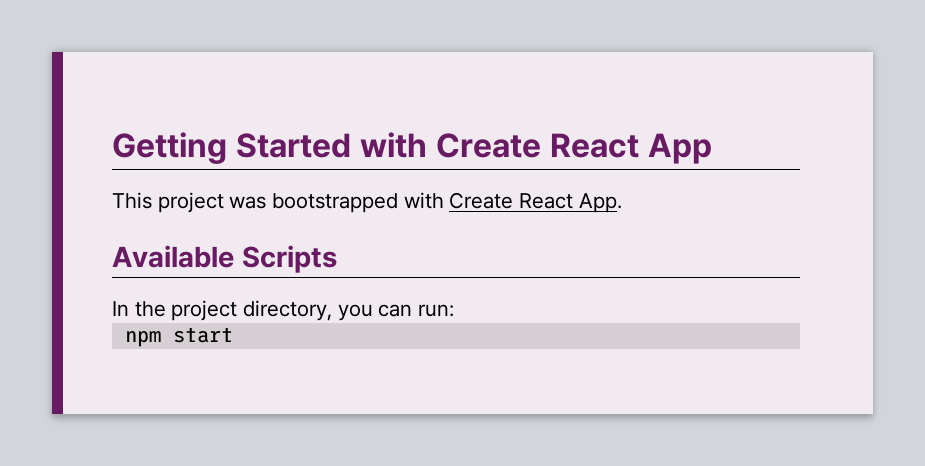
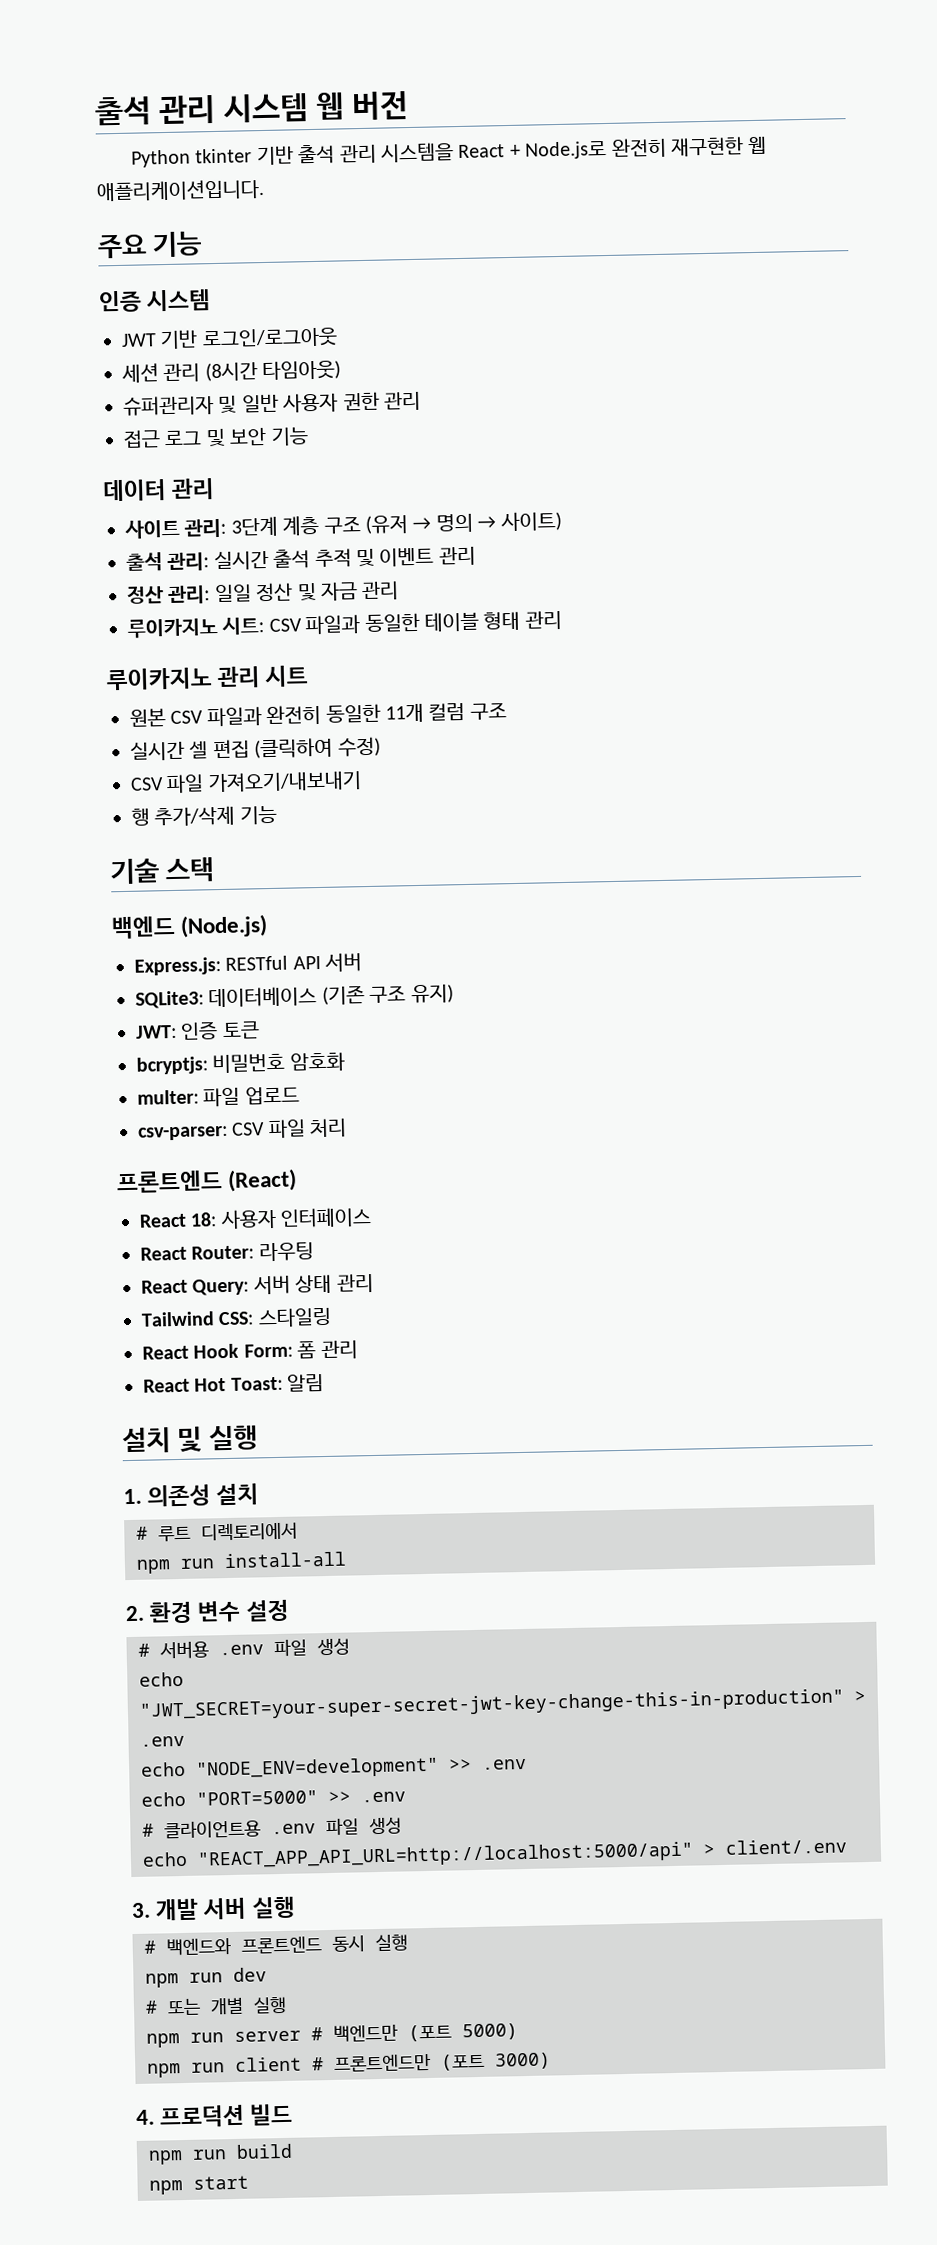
- Getting Started with Create React App
- This project was bootstrapped with Create React App.
- Available Scripts
- In the project directory, you can run:
+ 출석 관리 시스템 웹 버전
+ Python tkinter 기반 출석 관리 시스템을 React + Node.js로 완전히 재구현한 웹 애플리케이션입니다.
+ 주요 기능
+ 인증 시스템
+ JWT 기반 로그인/로그아웃
+ 세션 관리 (8시간 타임아웃)
+ 슈퍼관리자 및 일반 사용자 권한 관리
+ 접근 로그 및 보안 기능
+ 데이터 관리
+ 사이트 관리: 3단계 계층 구조 (유저 → 명의 → 사이트)
+ 출석 관리: 실시간 출석 추적 및 이벤트 관리
+ 정산 관리: 일일 정산 및 자금 관리
+ 루이카지노 시트: CSV 파일과 동일한 테이블 형태 관리
+ 루이카지노 관리 시트
+ 원본 CSV 파일과 완전히 동일한 11개 컬럼 구조
+ 실시간 셀 편집 (클릭하여 수정)
+ CSV 파일 가져오기/내보내기
+ 행 추가/삭제 기능
+ 기술 스택
+ 백엔드 (Node.js)
+ Express.js: RESTful API 서버
+ SQLite3: 데이터베이스 (기존 구조 유지)
+ JWT: 인증 토큰
+ bcryptjs: 비밀번호 암호화
+ multer: 파일 업로드
+ csv-parser: CSV 파일 처리
+ 프론트엔드 (React)
+ React 18: 사용자 인터페이스
+ React Router: 라우팅
+ React Query: 서버 상태 관리
+ Tailwind CSS: 스타일링
+ React Hook Form: 폼 관리
+ React Hot Toast: 알림
+ 설치 및 실행
+ 1. 의존성 설치
+ # 루트 디렉토리에서
+ npm run install-all
+ 2. 환경 변수 설정
+ # 서버용 .env 파일 생성
+ echo "JWT_SECRET=your-super-secret-jwt-key-change-this-in-production" > .env
+ echo "NODE_ENV=development" >> .env
+ echo "PORT=5000" >> .env
+ # 클라이언트용 .env 파일 생성
+ echo "REACT_APP_API_URL=http://localhost:5000/api" > client/.env
+ 3. 개발 서버 실행
+ # 백엔드와 프론트엔드 동시 실행
+ npm run dev
+ # 또는 개별 실행
+ npm run server # 백엔드만 (포트 5000)
+ npm run client # 프론트엔드만 (포트 3000)
+ 4. 프로덕션 빌드
+ npm run build

